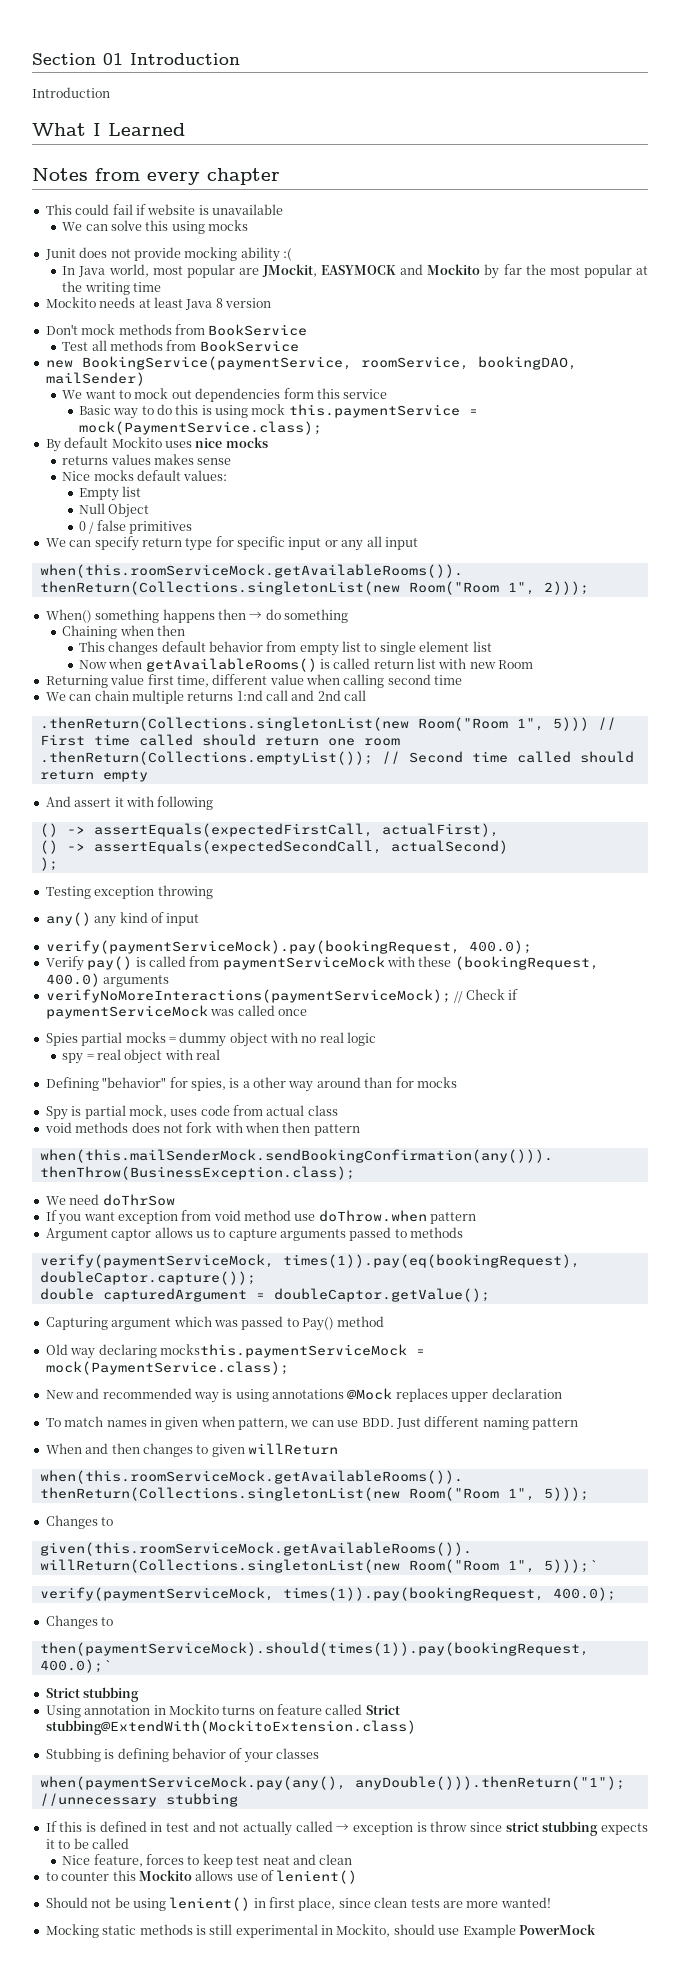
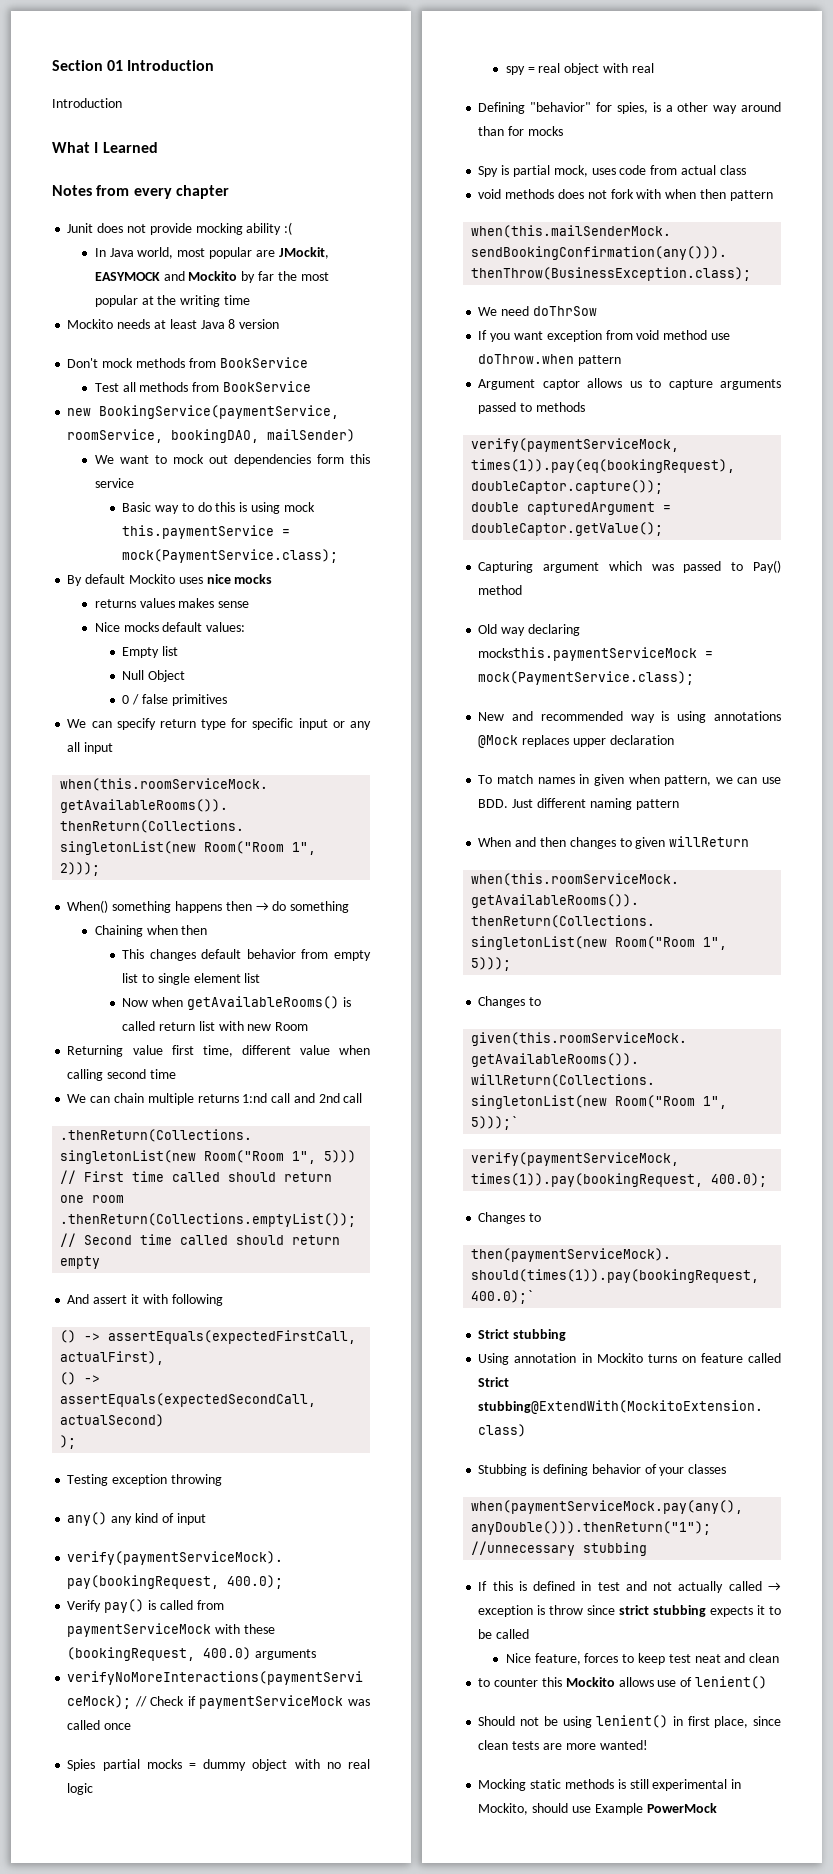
- This could fail if website is unavailable
- We can solve this using mocks

